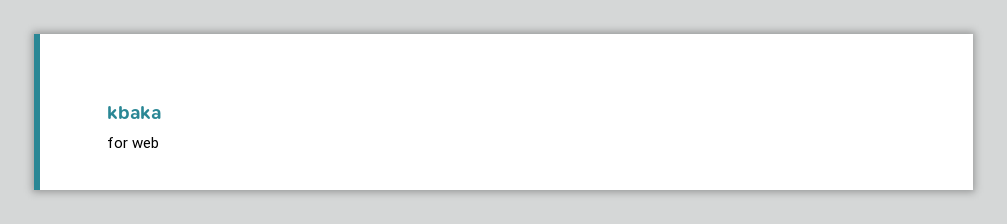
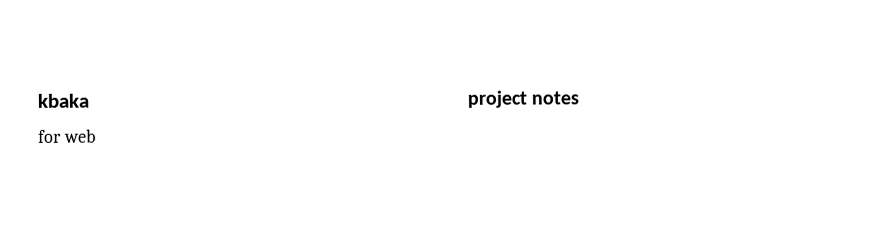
+ project notes

